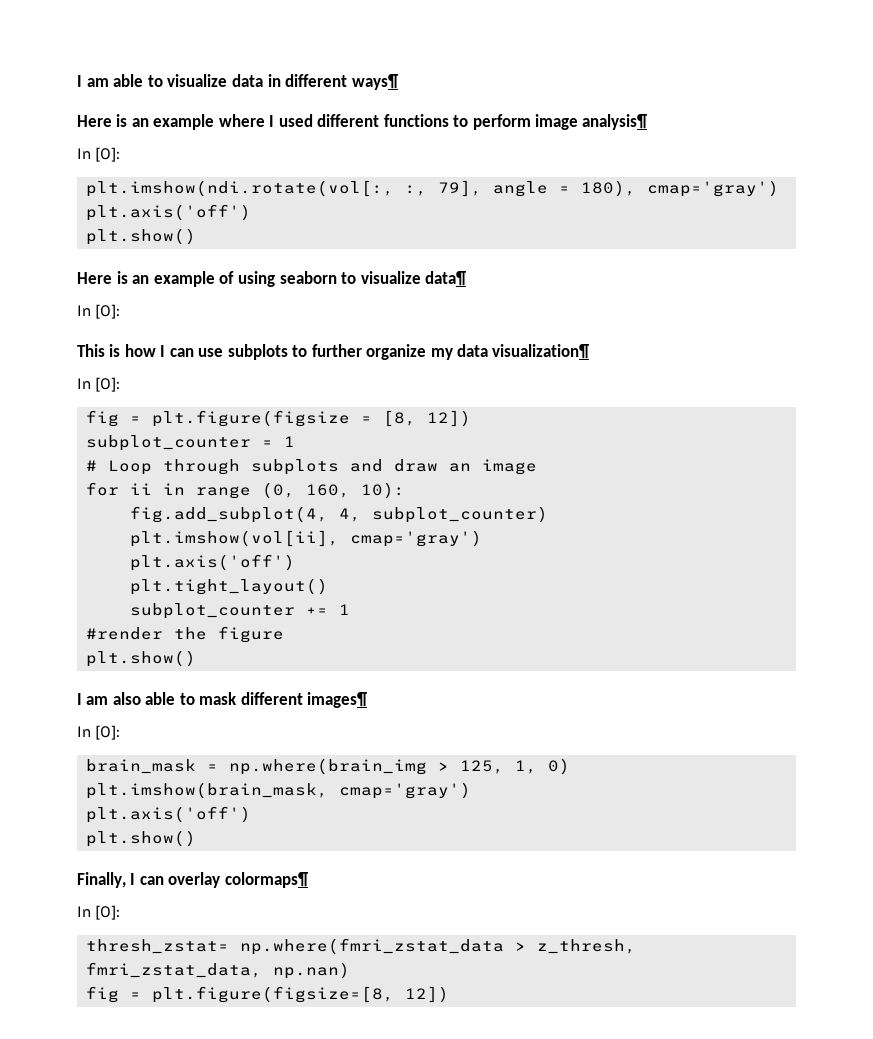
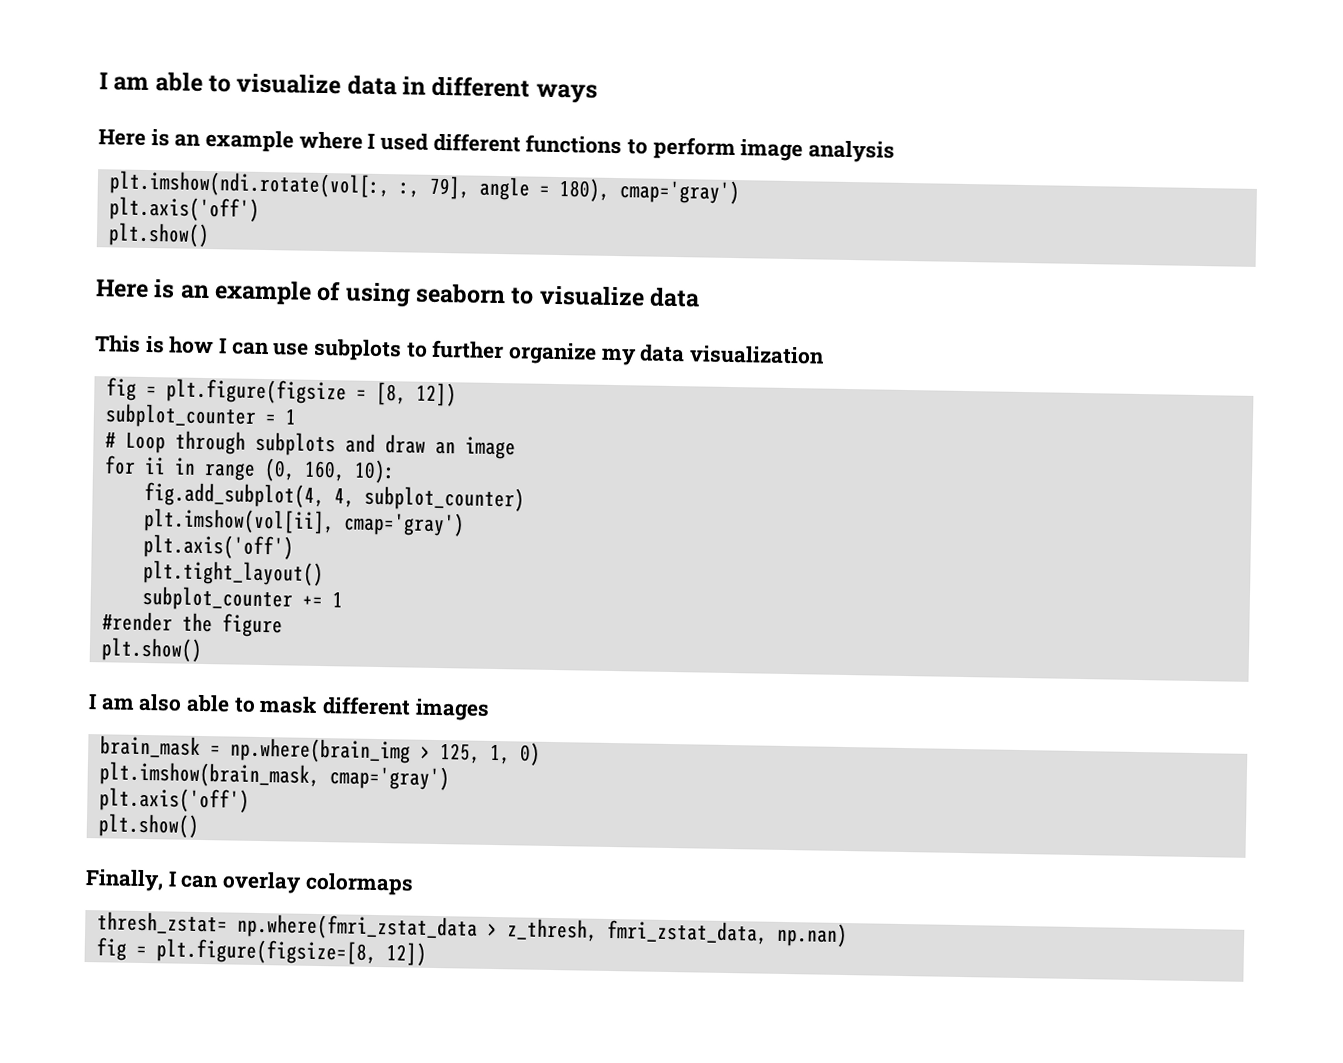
- I am able to visualize data in different ways¶
+ I am able to visualize data in different ways
- Here is an example where I used different functions to perform image analysis¶
- In [0]:
+ Here is an example where I used different functions to perform image analysis
- Here is an example of using seaborn to visualize data¶
- In [0]:
+ Here is an example of using seaborn to visualize data
- This is how I can use subplots to further organize my data visualization¶
- In [0]:
+ This is how I can use subplots to further organize my data visualization
- I am also able to mask different images¶
- In [0]:
+ I am also able to mask different images
- Finally, I can overlay colormaps¶
- In [0]:
+ Finally, I can overlay colormaps

